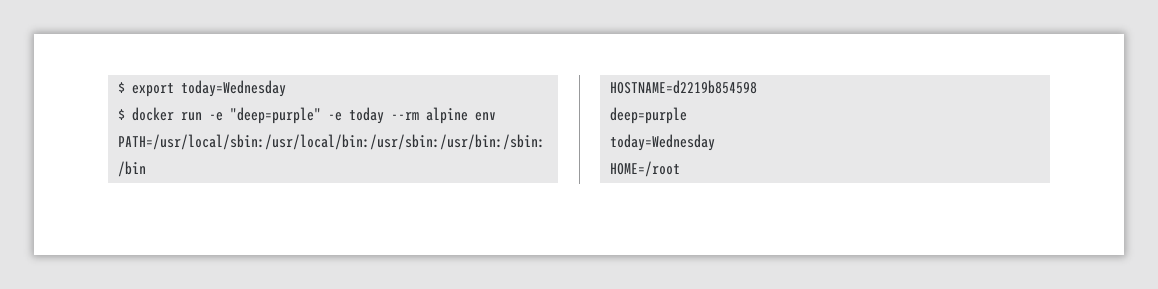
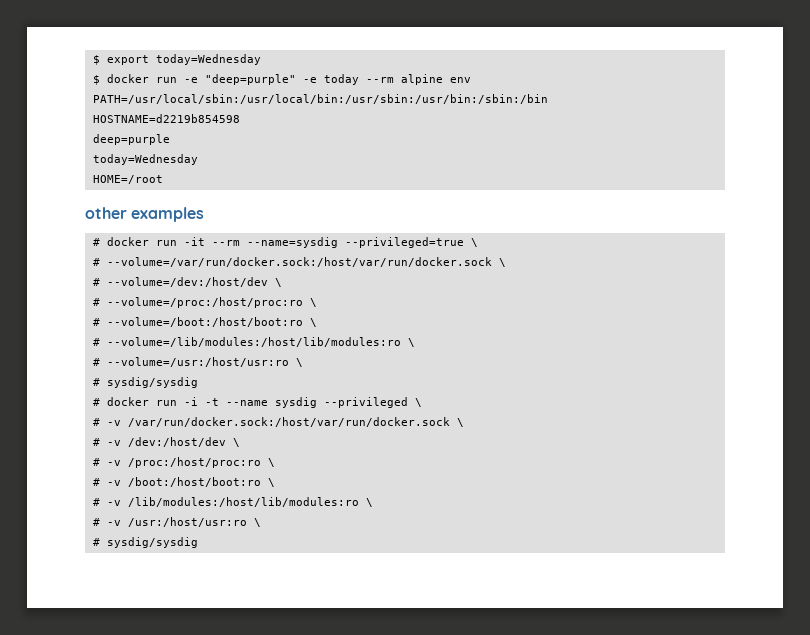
+ other examples
+ # docker run -it --rm --name=sysdig --privileged=true \
+ # --volume=/var/run/docker.sock:/host/var/run/docker.sock \
+ # --volume=/dev:/host/dev \
+ # --volume=/proc:/host/proc:ro \
+ # --volume=/boot:/host/boot:ro \
+ # --volume=/lib/modules:/host/lib/modules:ro \
+ # --volume=/usr:/host/usr:ro \
+ # sysdig/sysdig
+ # docker run -i -t --name sysdig --privileged \
+ # -v /var/run/docker.sock:/host/var/run/docker.sock \
+ # -v /dev:/host/dev \
+ # -v /proc:/host/proc:ro \
+ # -v /boot:/host/boot:ro \
+ # -v /lib/modules:/host/lib/modules:ro \
+ # -v /usr:/host/usr:ro \
+ # sysdig/sysdig

